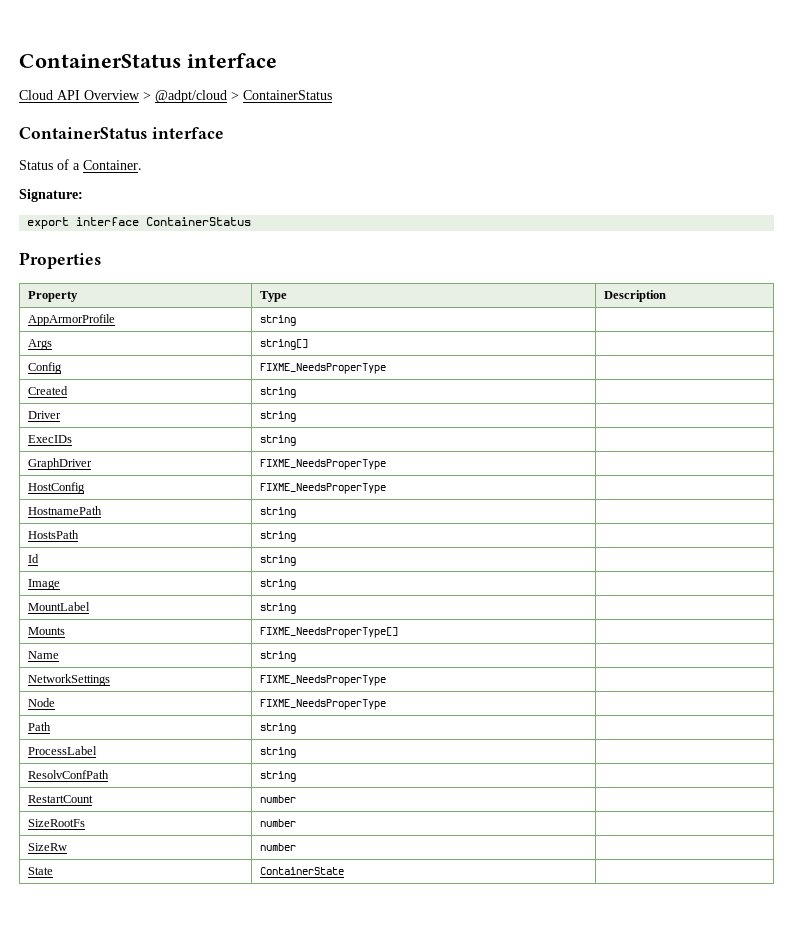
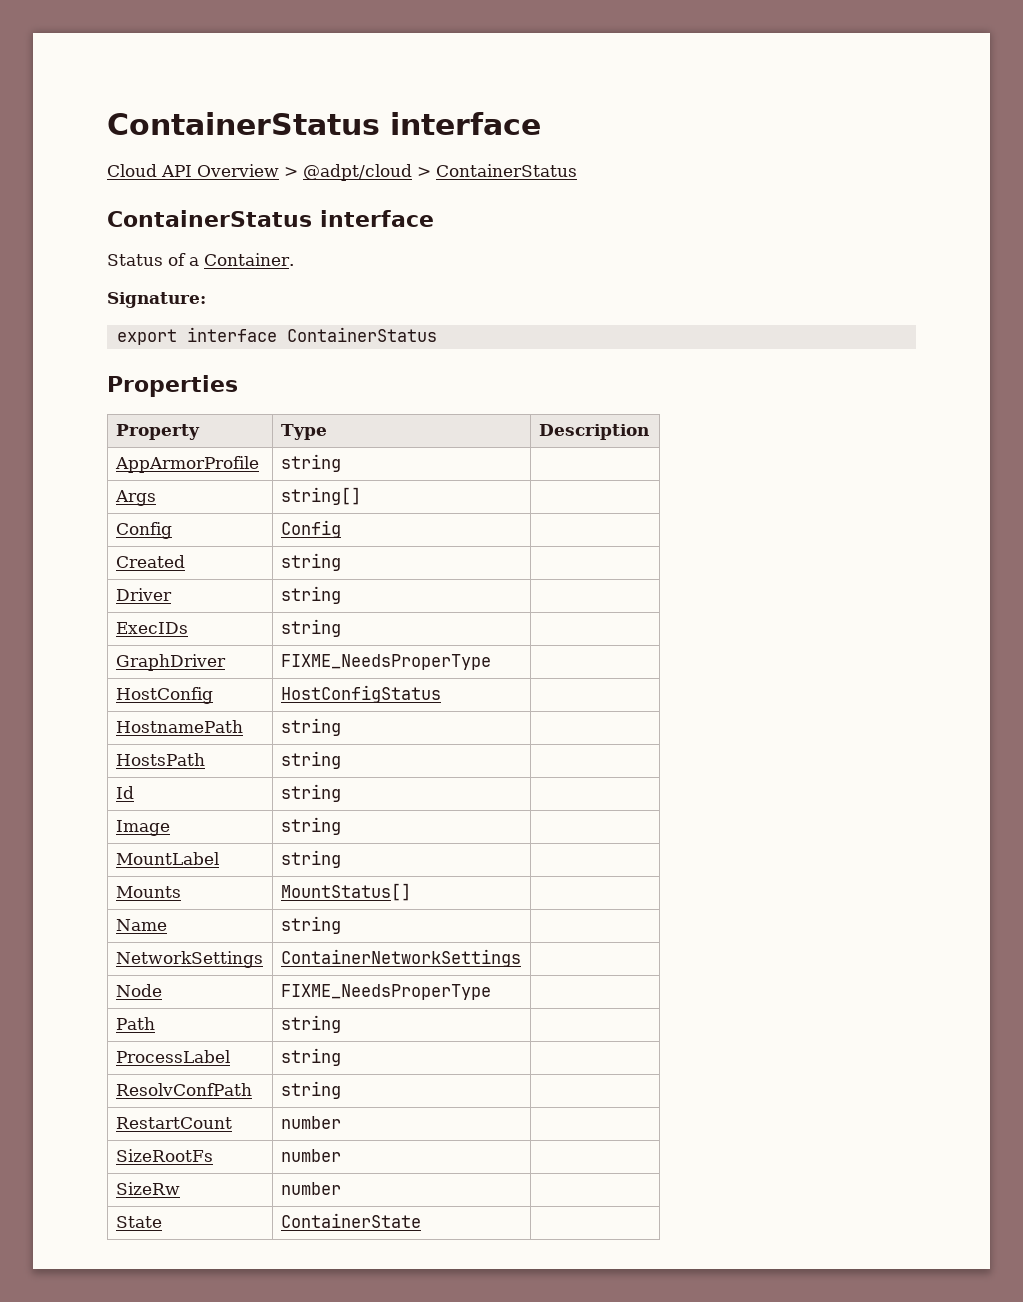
- Config | FIXME_NeedsProperType |
+ Config | Config |
- HostConfig | FIXME_NeedsProperType |
+ HostConfig | HostConfigStatus |
- Mounts | FIXME_NeedsProperType[] |
+ Mounts | MountStatus[] |
- NetworkSettings | FIXME_NeedsProperType |
+ NetworkSettings | ContainerNetworkSettings |

